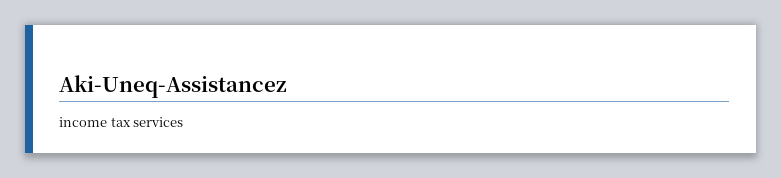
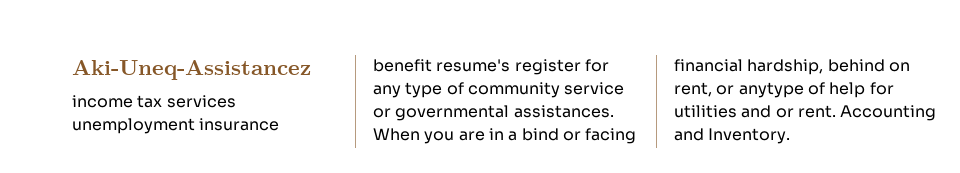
- income tax services
+ income tax services unemployment insurance benefit resume's register for any type of community service or governmental assistances. When you are in a bind or facing financial hardship, behind on rent, or anytype of help for utilities and or rent. Accounting and Inventory.

